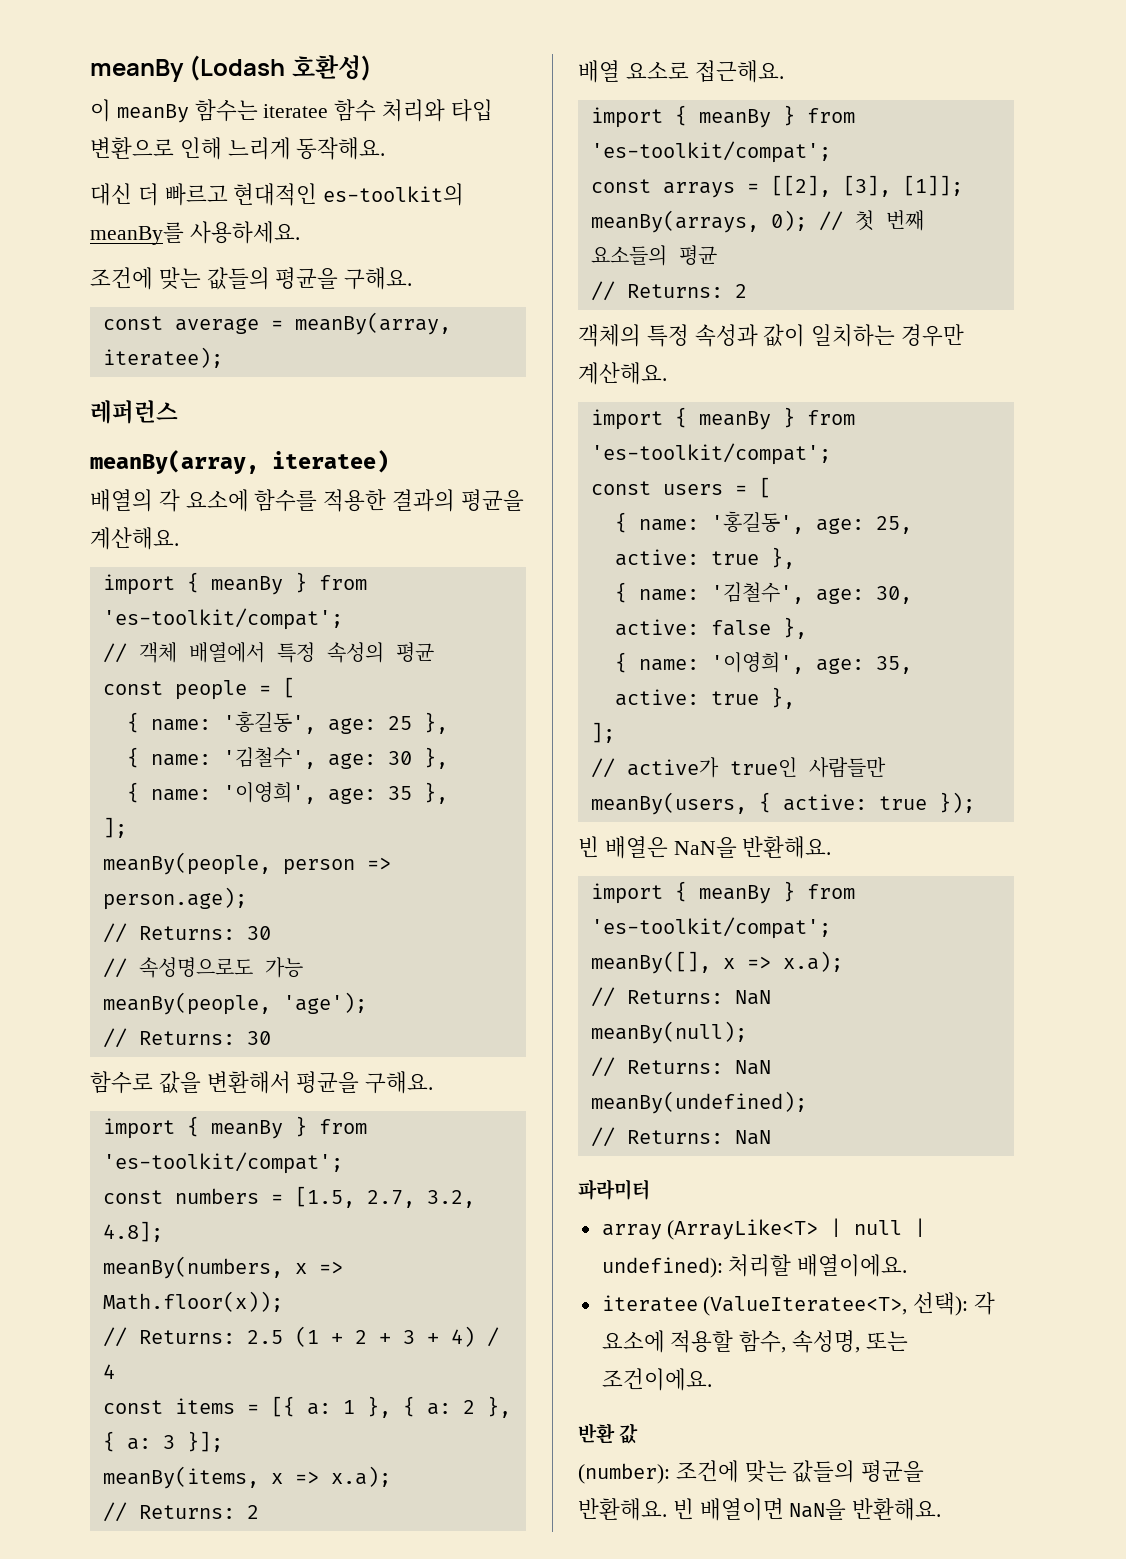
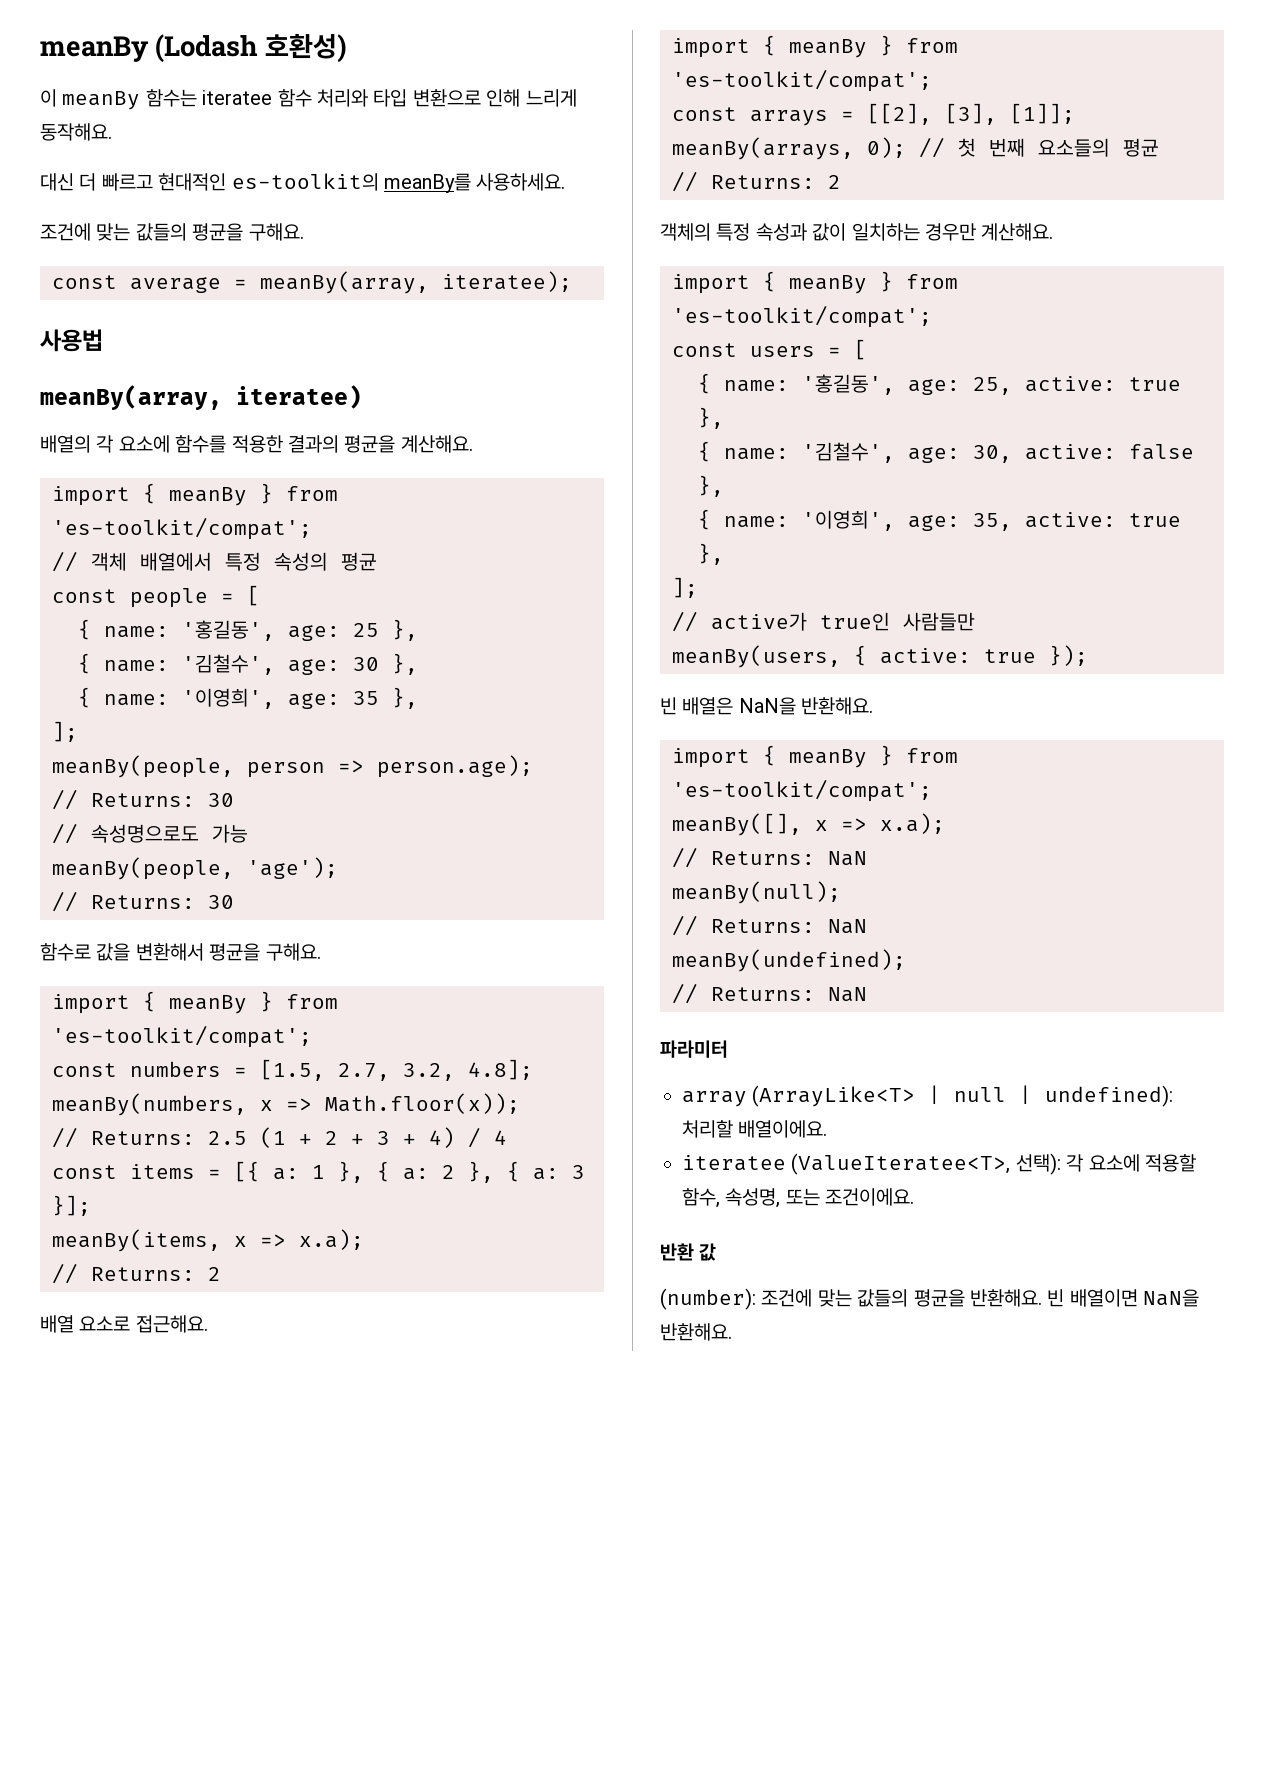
- 레퍼런스
+ 사용법

